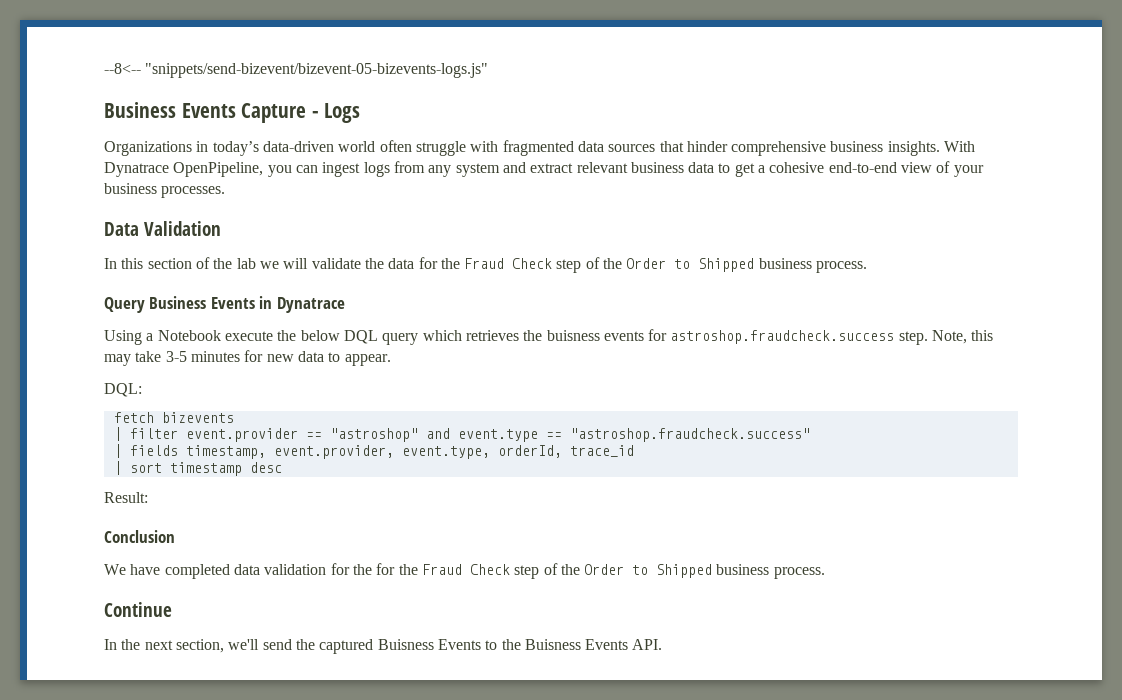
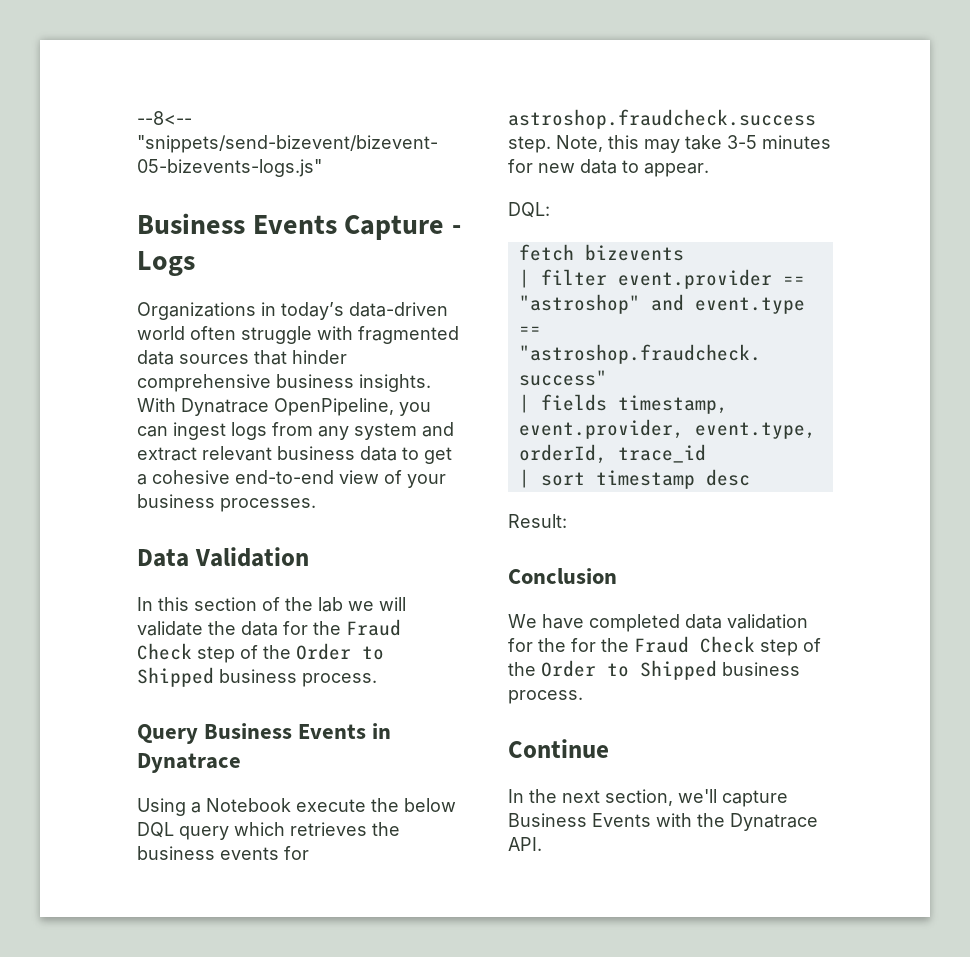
- Using a Notebook execute the below DQL query which retrieves the buisness events for astroshop.fraudcheck.success step.
+ Using a Notebook execute the below DQL query which retrieves the business events for astroshop.fraudcheck.success step.
- In the next section, we'll send the captured Buisness Events to the Buisness Events API.
+ In the next section, we'll capture Business Events with the Dynatrace API.

